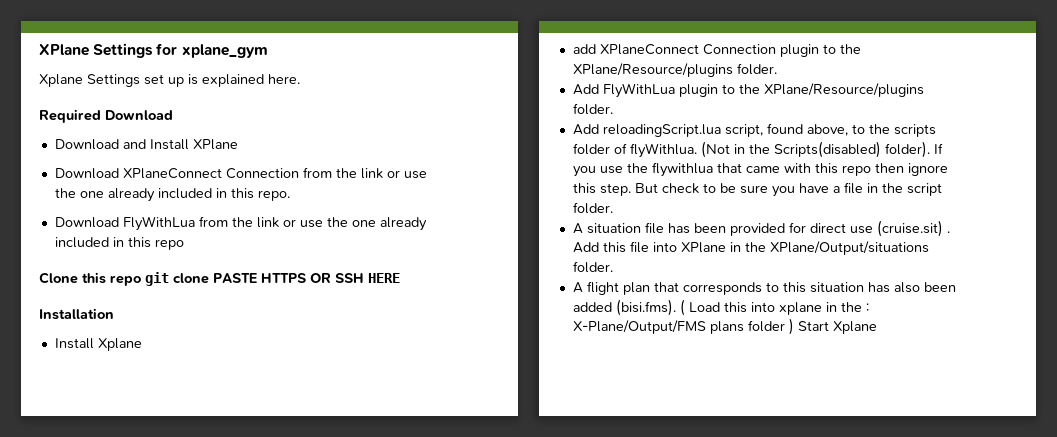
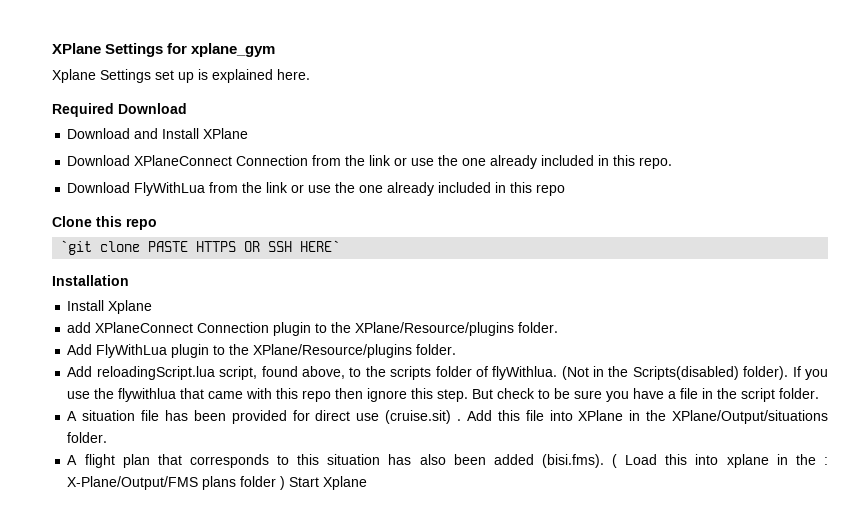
- Clone this repo git clone PASTE HTTPS OR SSH HERE
+ Clone this repo
+ `git clone PASTE HTTPS OR SSH HERE`

